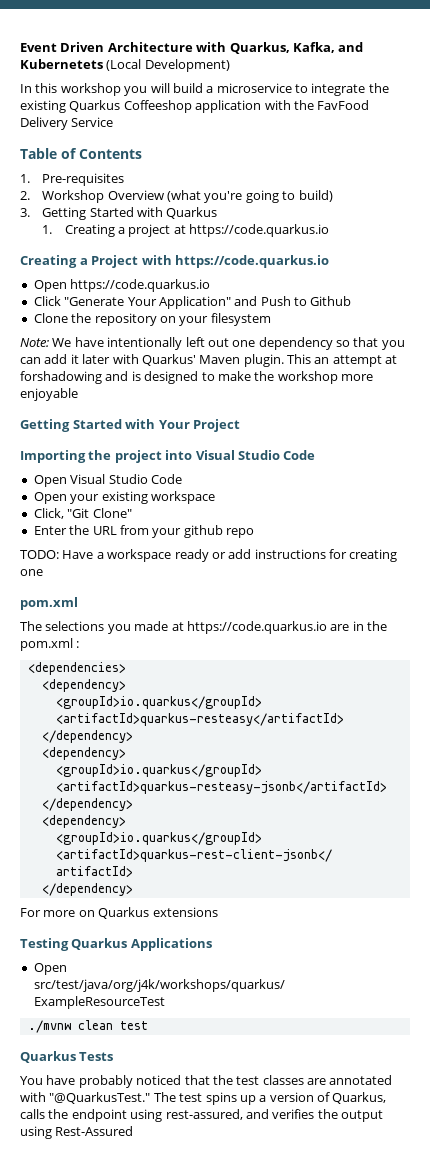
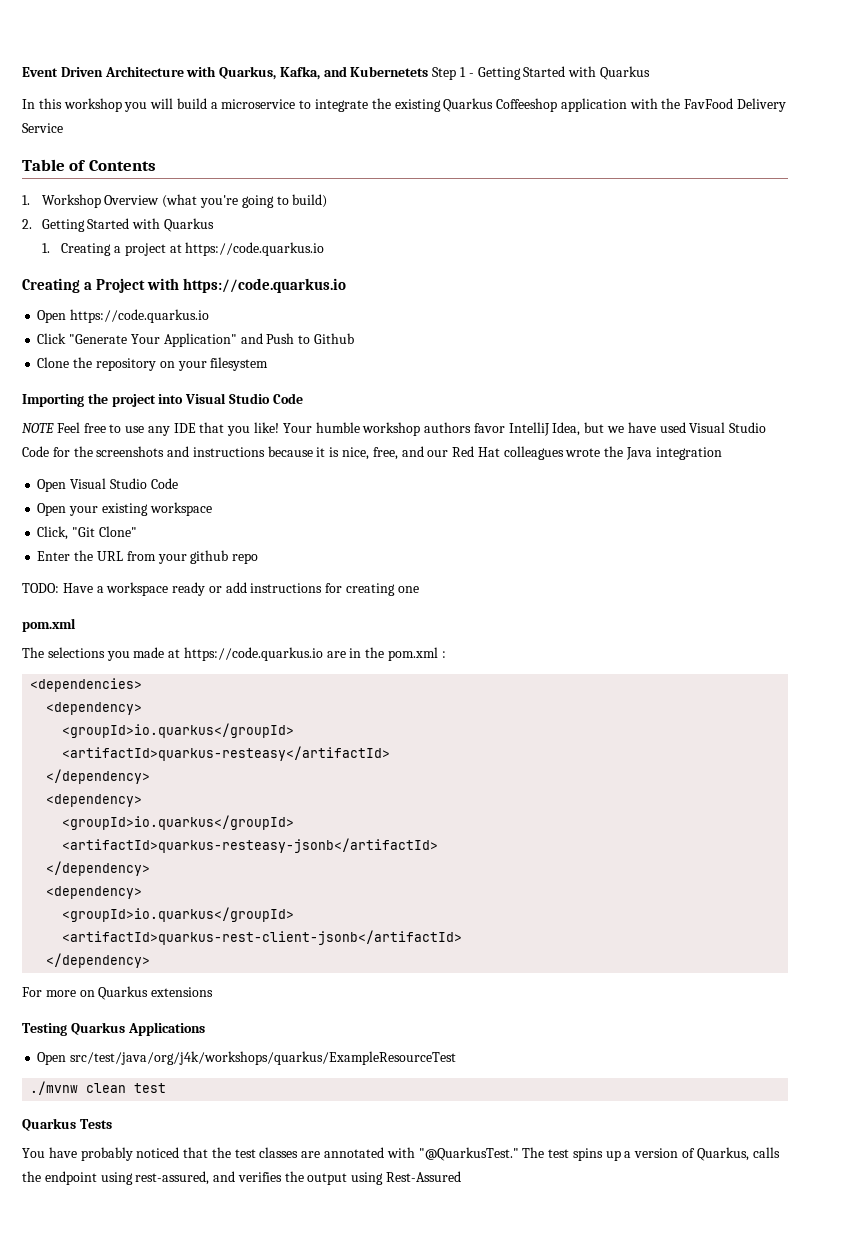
- Event Driven Architecture with Quarkus, Kafka, and Kubernetets (Local Development)
+ Event Driven Architecture with Quarkus, Kafka, and Kubernetets Step 1 - Getting Started with Quarkus
- 1. Pre-requisites
- 2. Workshop Overview (what you're going to build)
+ 1. Workshop Overview (what you're going to build)
- 3. Getting Started with Quarkus
+ 2. Getting Started with Quarkus
- Note: We have intentionally left out one dependency so that you can add it later with Quarkus' Maven plugin. This an attempt at forshadowing and is designed to make the workshop more enjoyable
- Getting Started with Your Project
+ NOTE Feel free to use any IDE that you like! Your humble workshop authors favor IntelliJ Idea, but we have used Visual Studio Code for the screenshots and instructions because it is nice, free, and our Red Hat colleagues wrote the Java integration

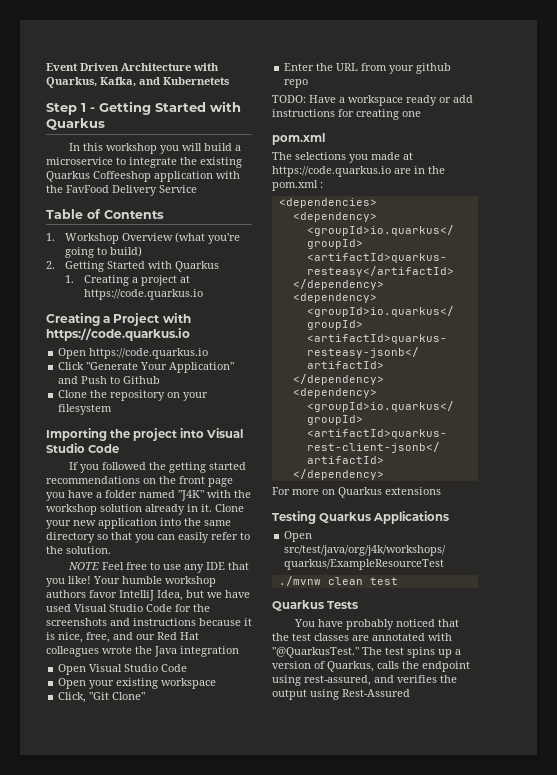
- Event Driven Architecture with Quarkus, Kafka, and Kubernetets Step 1 - Getting Started with Quarkus
+ Event Driven Architecture with Quarkus, Kafka, and Kubernetets
+ Step 1 - Getting Started with Quarkus
+ If you followed the getting started recommendations on the front page you have a folder named "J4K" with the workshop solution already in it. Clone your new application into the same directory so that you can easily refer to the solution.

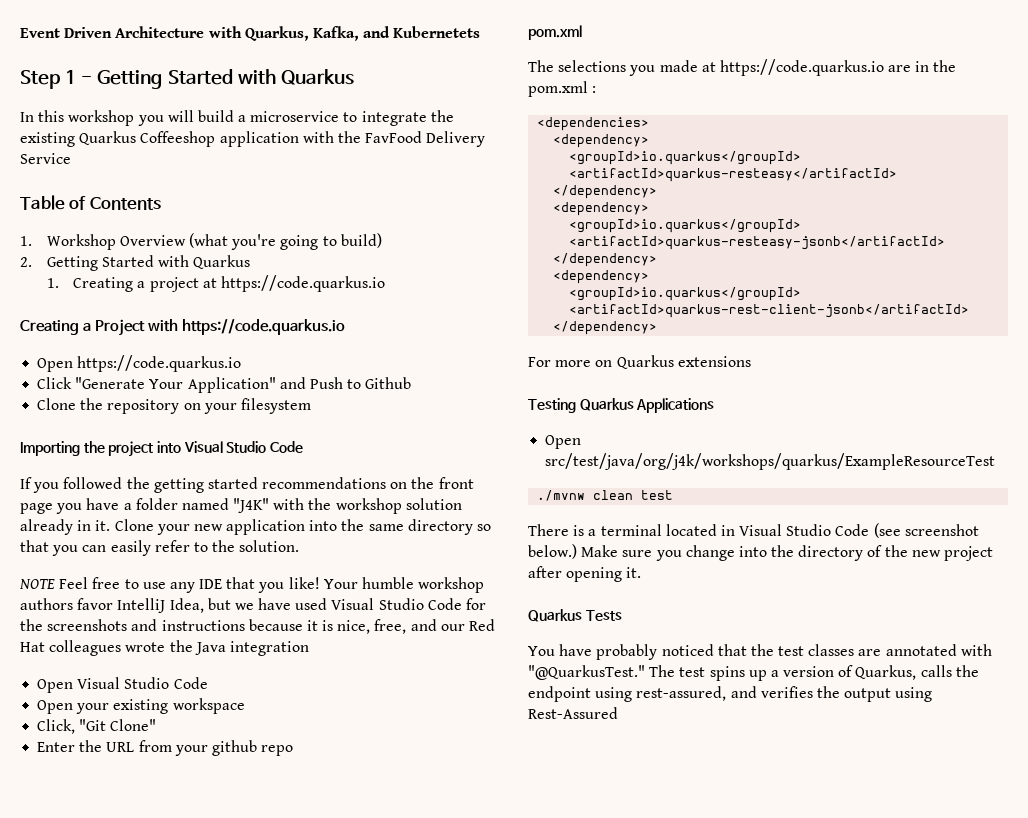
- TODO: Have a workspace ready or add instructions for creating one
+ There is a terminal located in Visual Studio Code (see screenshot below.) Make sure you change into the directory of the new project after opening it.

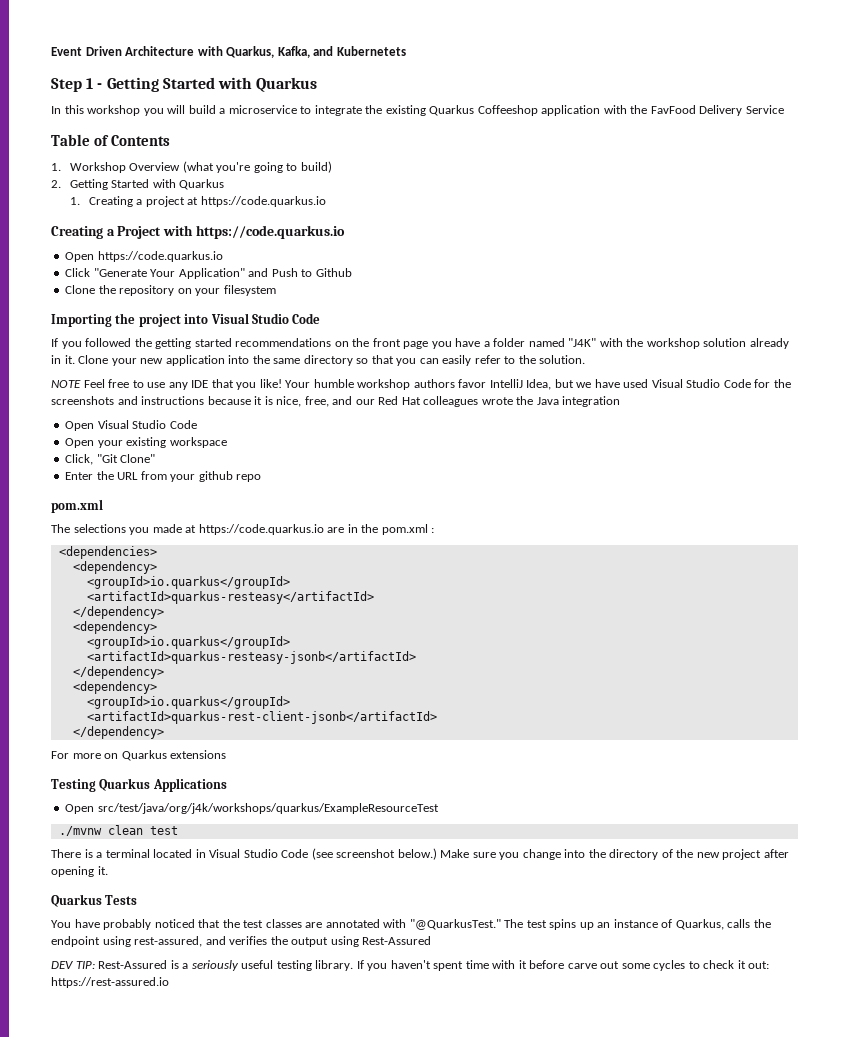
- The test spins up a version of Quarkus, calls the endpoint using rest-assured, and verifies the output using Rest-Assured
+ The test spins up an instance of Quarkus, calls the endpoint using rest-assured, and verifies the output using Rest-Assured
+ DEV TIP: Rest-Assured is a seriously useful testing library. If you haven't spent time with it before carve out some cycles to check it out: https://rest-assured.io

